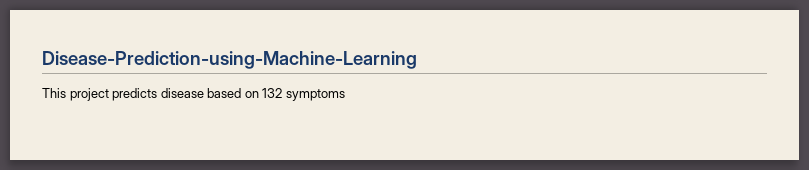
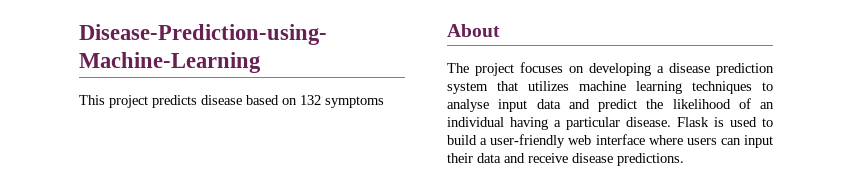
+ About
+ The project focuses on developing a disease prediction system that utilizes machine learning techniques to analyse input data and predict the likelihood of an individual having a particular disease. Flask is used to build a user-friendly web interface where users can input their data and receive disease predictions.

